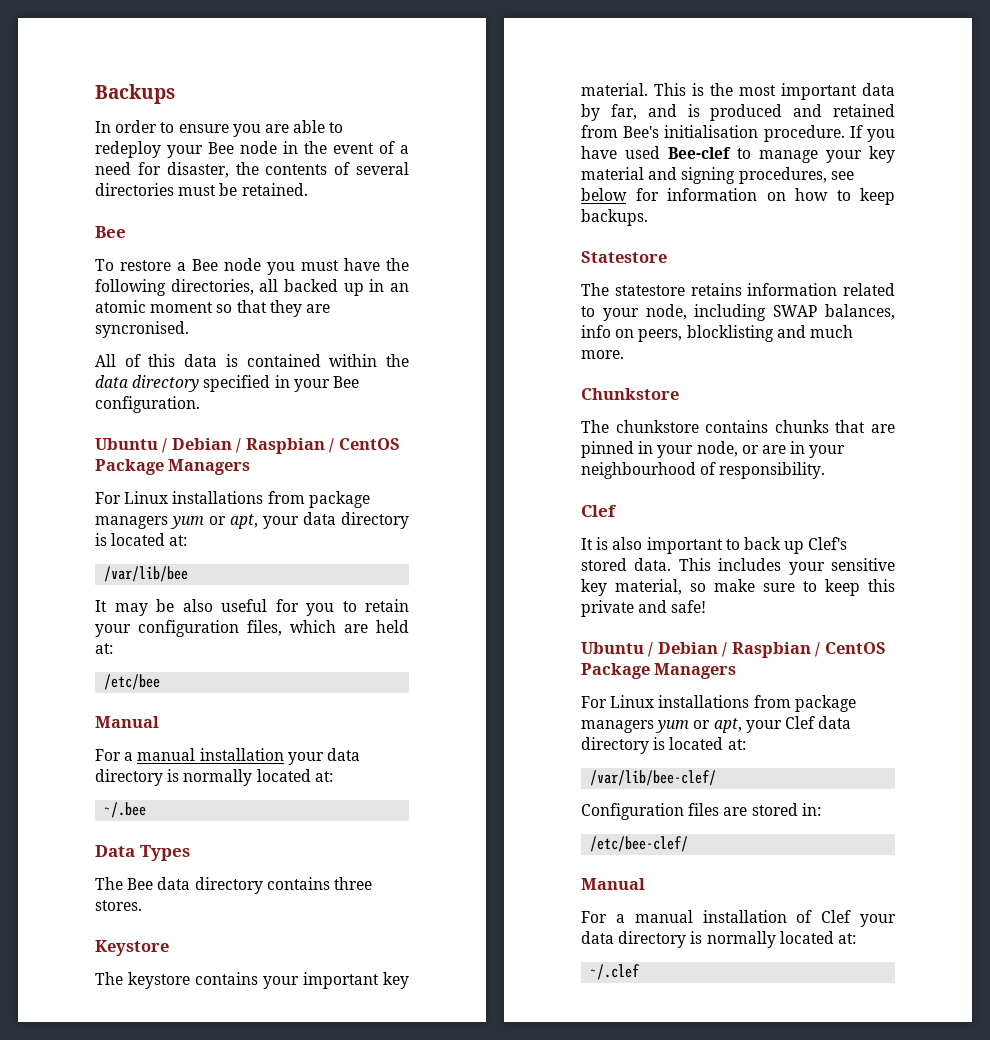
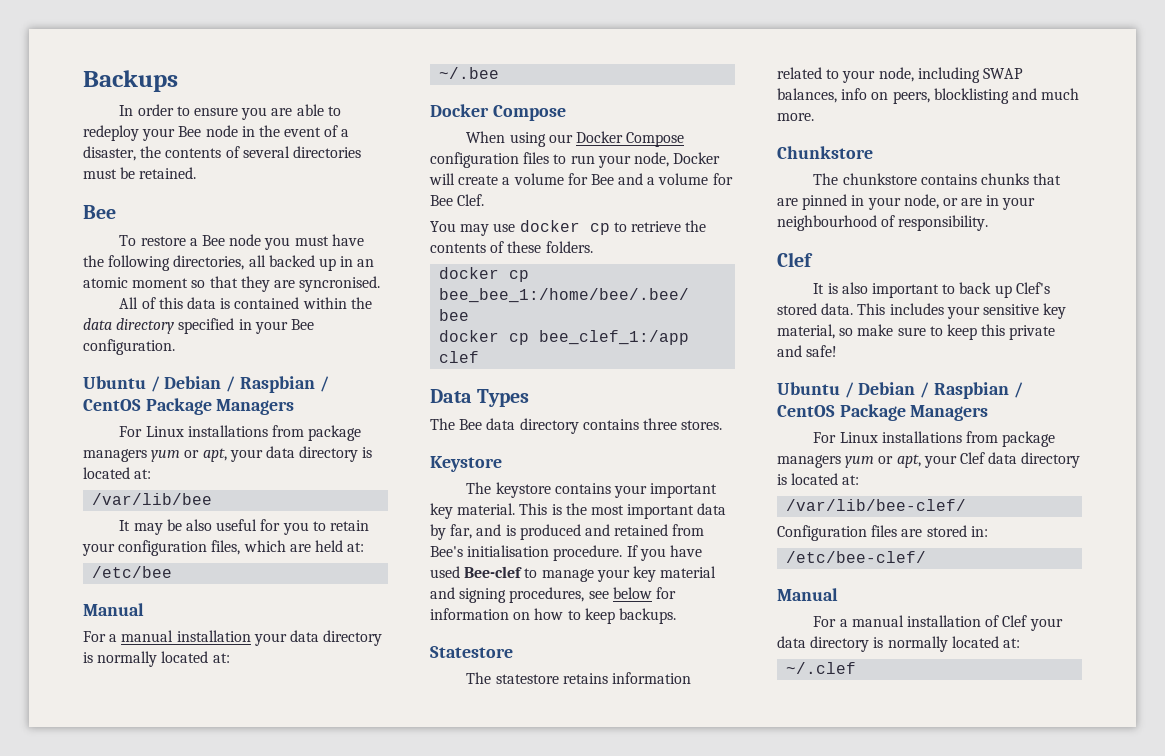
- In order to ensure you are able to redeploy your Bee node in the event of a need for disaster, the contents of several directories must be retained.
+ In order to ensure you are able to redeploy your Bee node in the event of a disaster, the contents of several directories must be retained.
  ~/.bee
+ Docker Compose
+ When using our Docker Compose configuration files to run your node, Docker will create a volume for Bee and a volume for Bee Clef.
+ You may use docker cp to retrieve the contents of these folders.
+ docker cp bee_bee_1:/home/bee/.bee/ bee
+ docker cp bee_clef_1:/app clef

